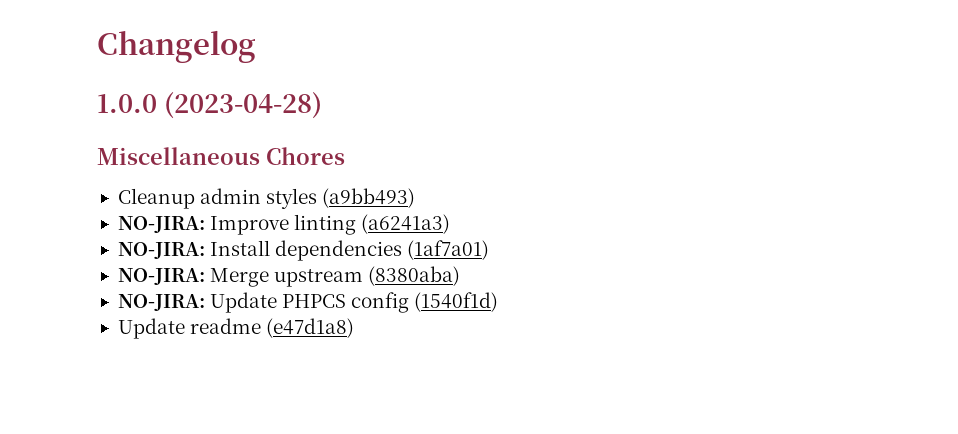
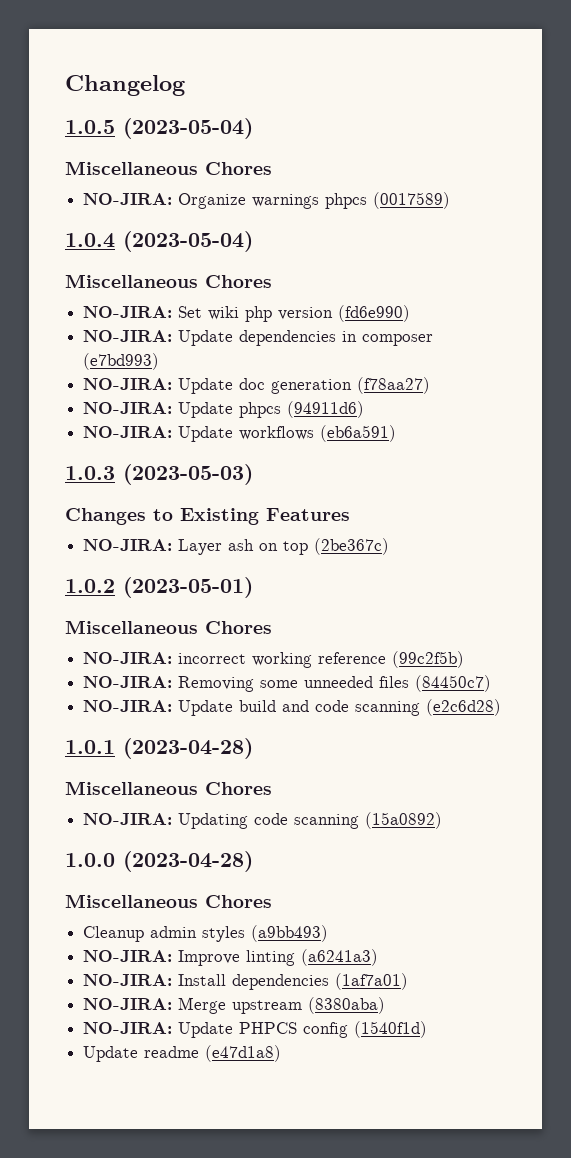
+ 1.0.5 (2023-05-04)
+ Miscellaneous Chores
+ NO-JIRA: Organize warnings phpcs (0017589)
+ 1.0.4 (2023-05-04)
+ Miscellaneous Chores
+ NO-JIRA: Set wiki php version (fd6e990)
+ NO-JIRA: Update dependencies in composer (e7bd993)
+ NO-JIRA: Update doc generation (f78aa27)
+ NO-JIRA: Update phpcs (94911d6)
+ NO-JIRA: Update workflows (eb6a591)
+ 1.0.3 (2023-05-03)
+ Changes to Existing Features
+ NO-JIRA: Layer ash on top (2be367c)
+ 1.0.2 (2023-05-01)
+ Miscellaneous Chores
+ NO-JIRA: incorrect working reference (99c2f5b)
+ NO-JIRA: Removing some unneeded files (84450c7)
+ NO-JIRA: Update build and code scanning (e2c6d28)
+ 1.0.1 (2023-04-28)
+ Miscellaneous Chores
+ NO-JIRA: Updating code scanning (15a0892)

